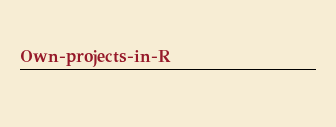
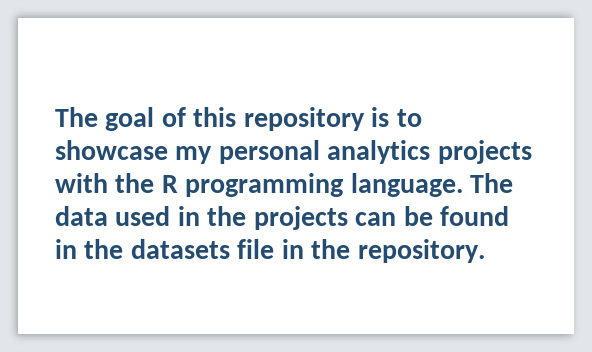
- Own-projects-in-R
+ The goal of this repository is to showcase my personal analytics projects with the R programming language. The data used in the projects can be found in the datasets file in the repository.

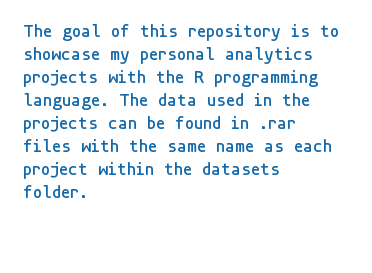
- The data used in the projects can be found in the datasets file in the repository.
+ The data used in the projects can be found in .rar files with the same name as each project within the datasets folder.

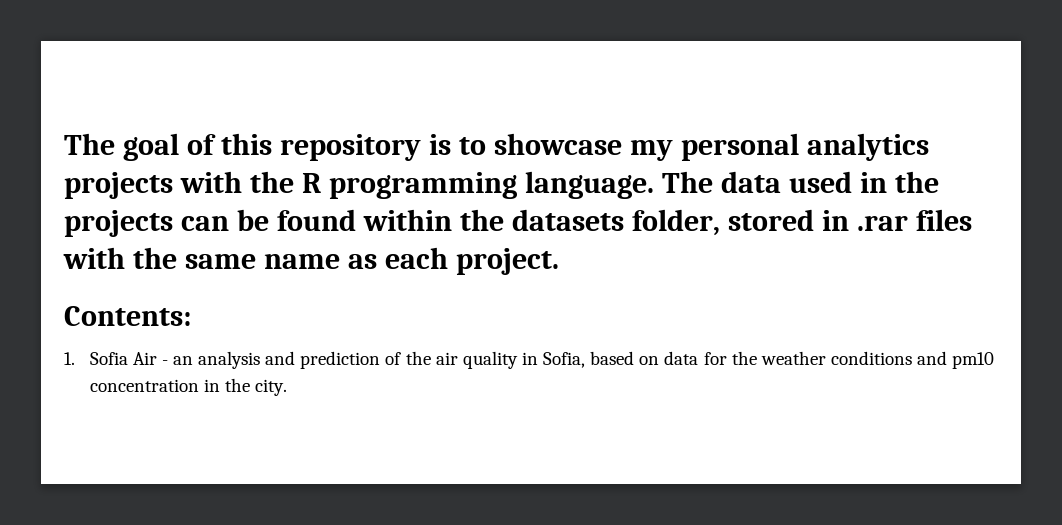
- The data used in the projects can be found in .rar files with the same name as each project within the datasets folder.
+ The data used in the projects can be found within the datasets folder, stored in .rar files with the same name as each project.
+ Contents:
+ 1. Sofia Air - an analysis and prediction of the air quality in Sofia, based on data for the weather conditions and pm10 concentration in the city.

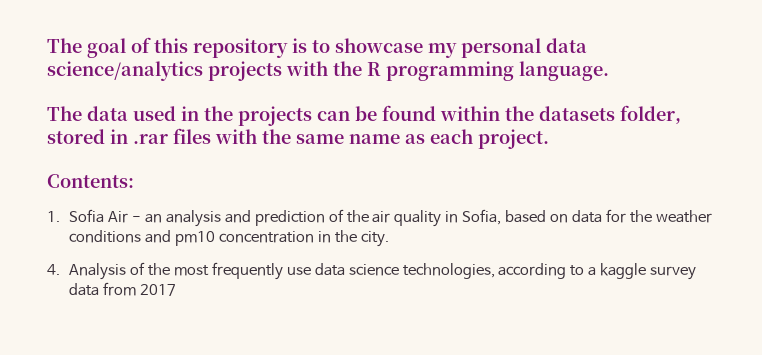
- The goal of this repository is to showcase my personal analytics projects with the R programming language. The data used in the projects can be found within the datasets folder, stored in .rar files with the same name as each project.
+ The goal of this repository is to showcase my personal data science/analytics projects with the R programming language.
+ The data used in the projects can be found within the datasets folder, stored in .rar files with the same name as each project.
+ 4. Analysis of the most frequently use data science technologies, according to a kaggle survey data from 2017

